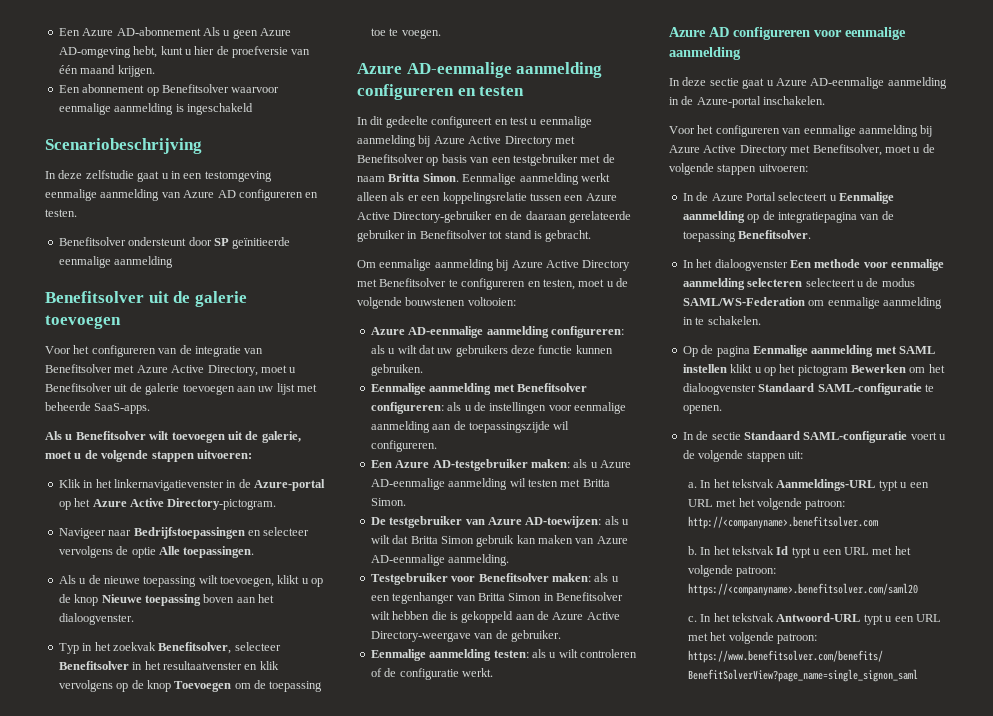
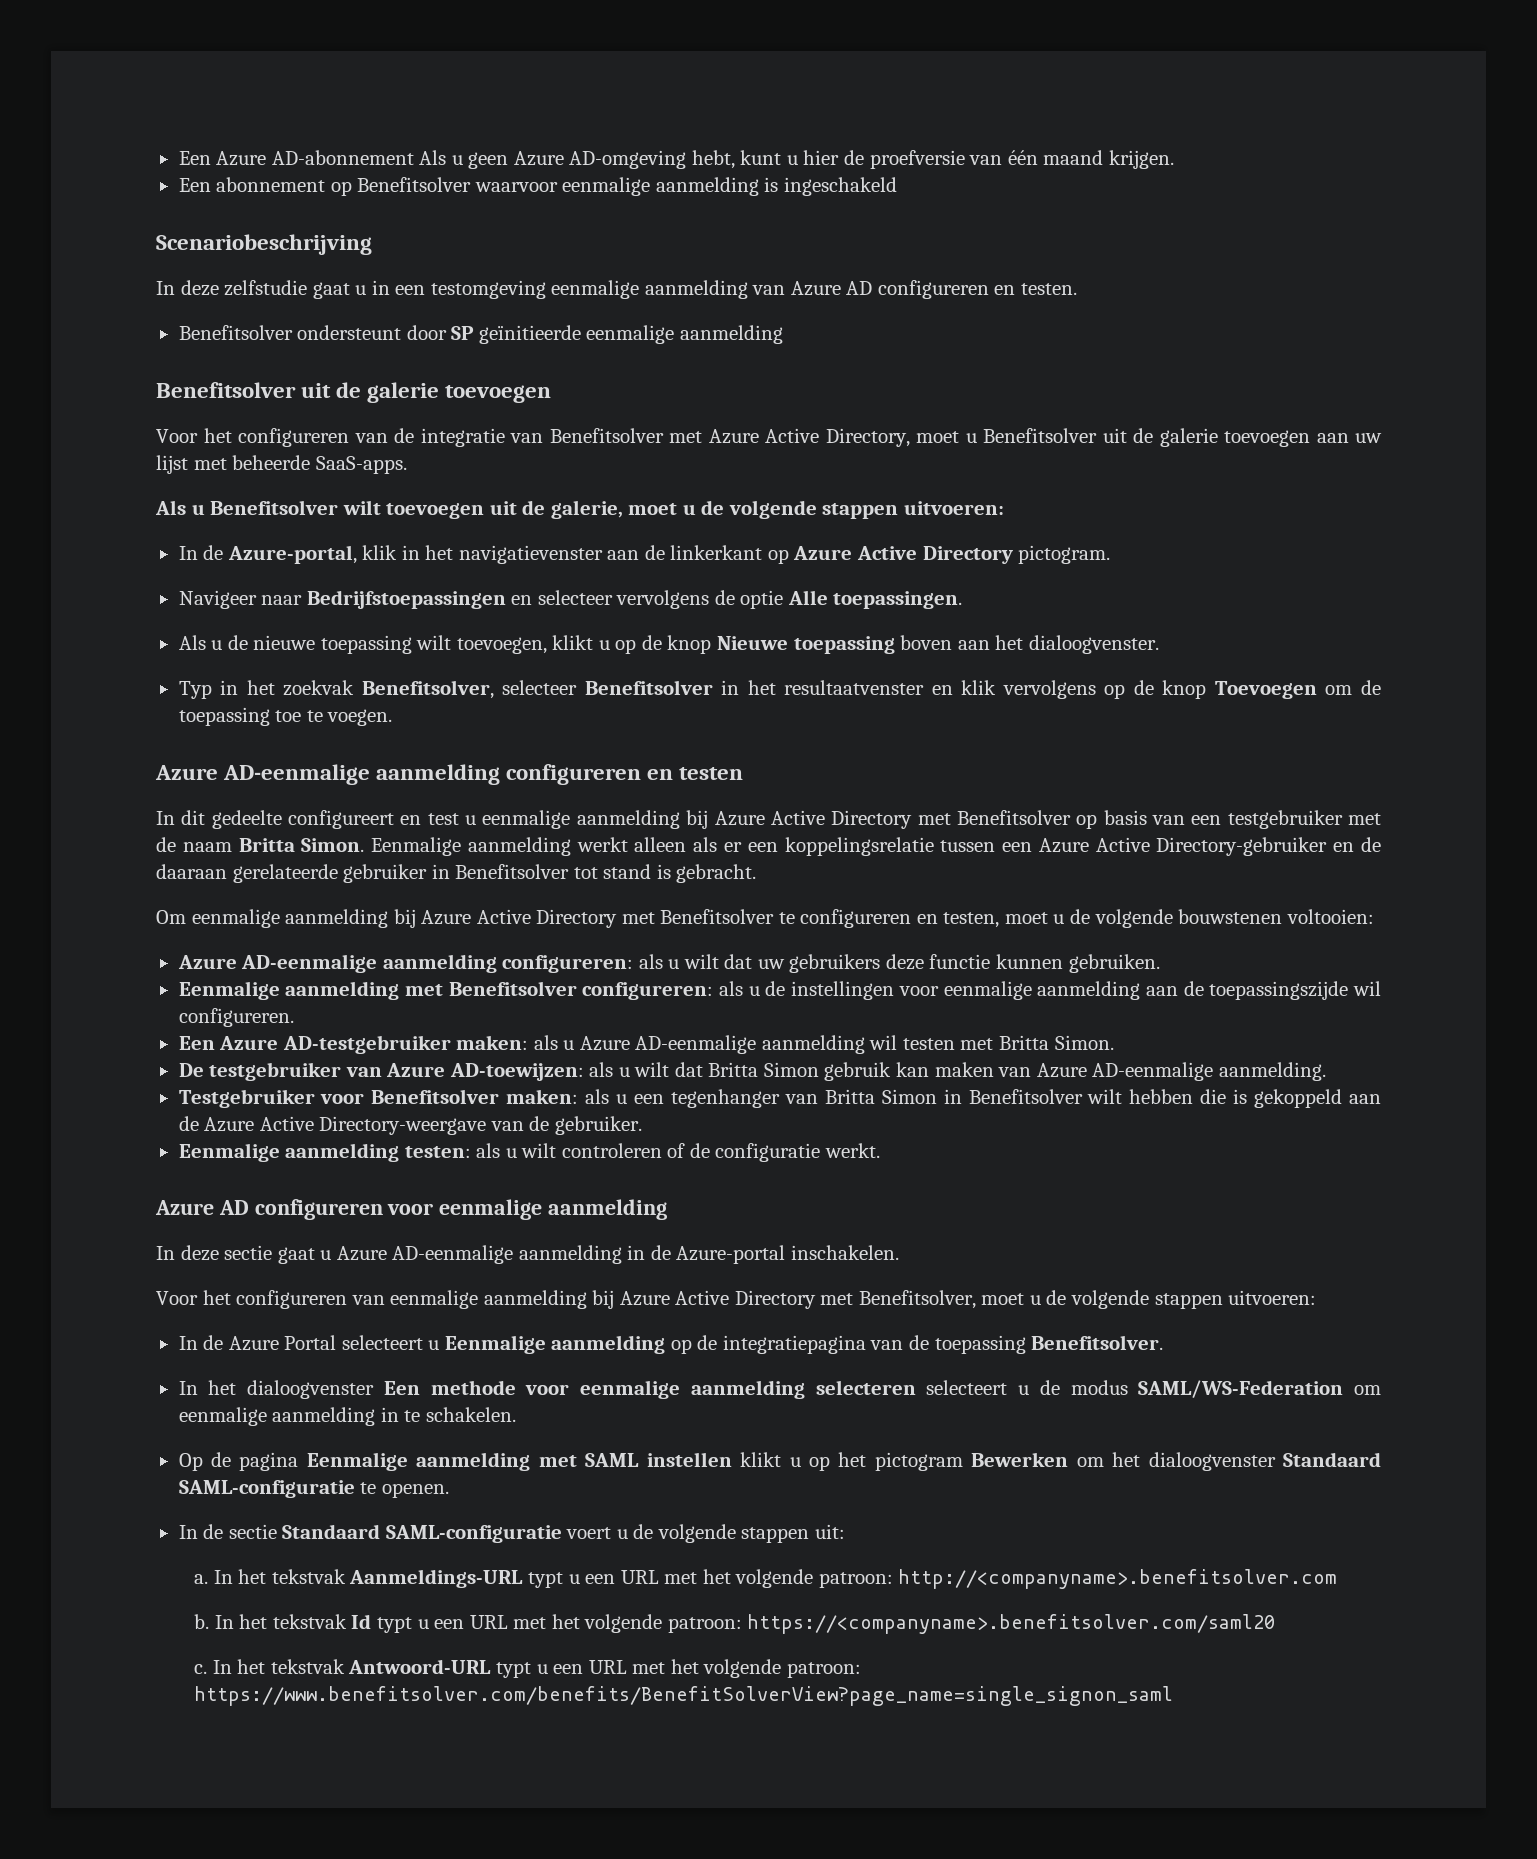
- Klik in het linkernavigatievenster in de Azure-portal op het Azure Active Directory-pictogram.
+ In de Azure-portal, klik in het navigatievenster aan de linkerkant op Azure Active Directory pictogram.

